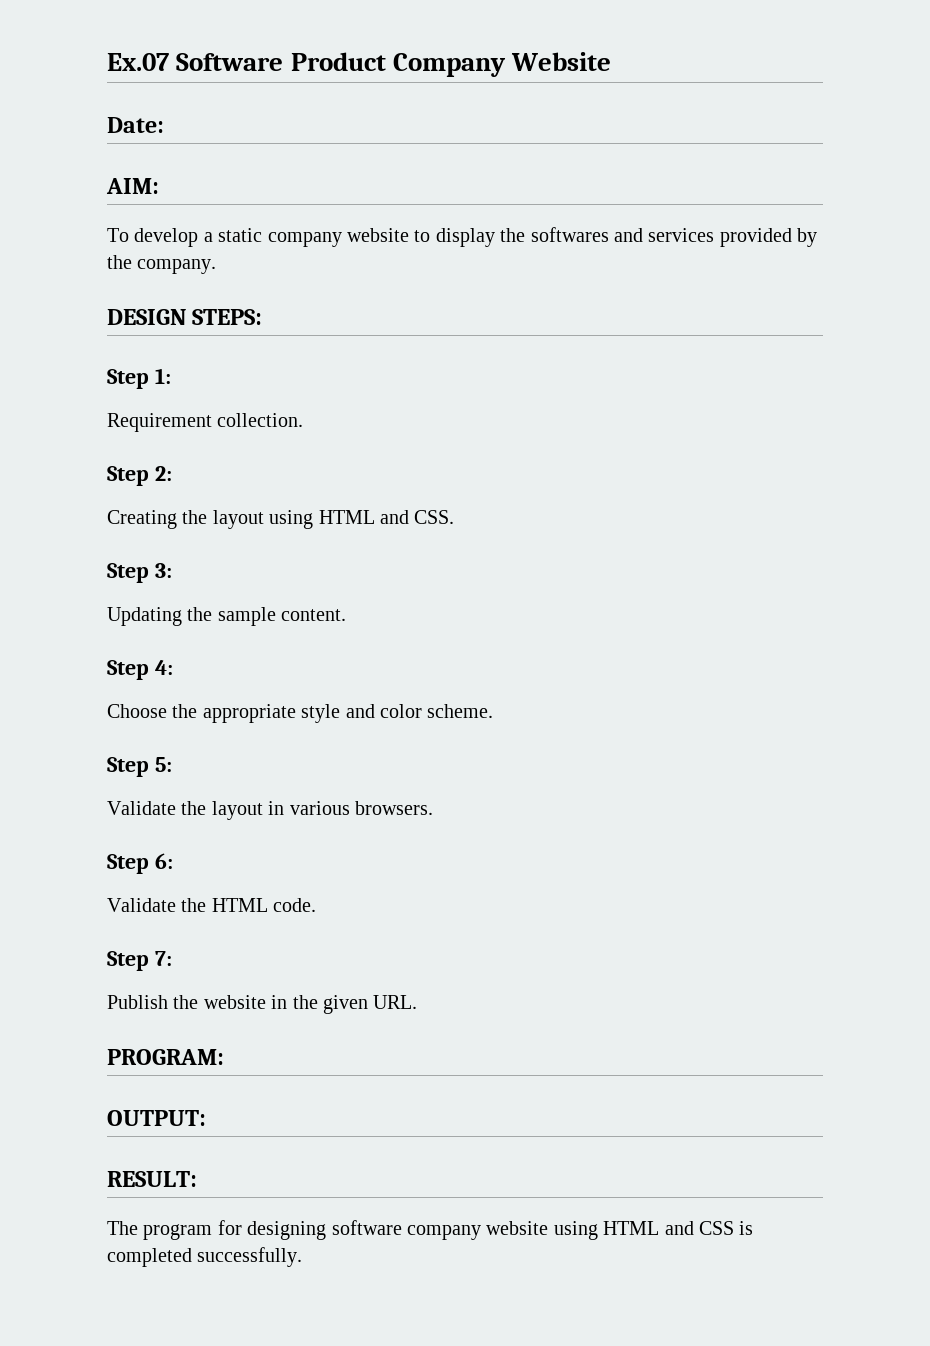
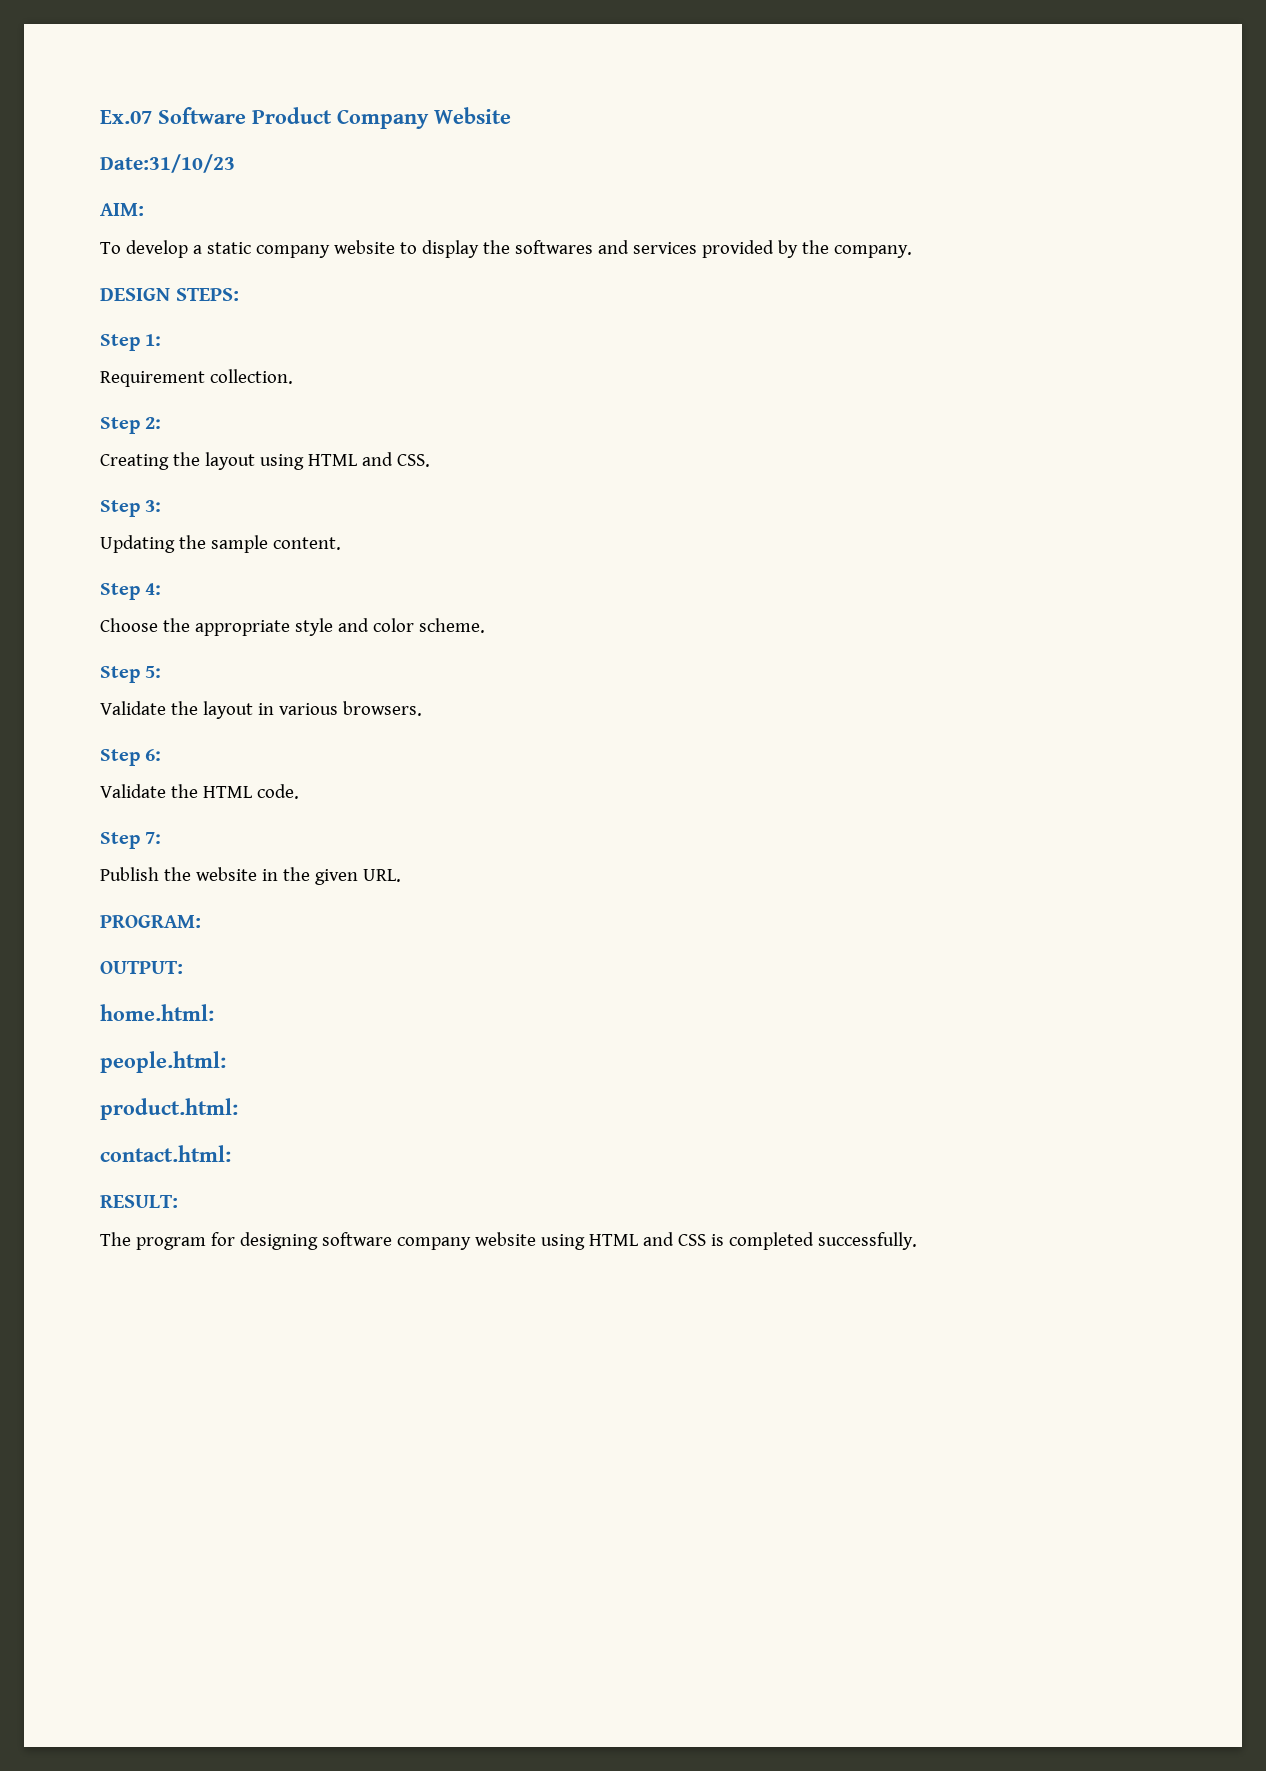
- Date:
+ Date:31/10/23
+ home.html:
+ people.html:
+ product.html:
+ contact.html:

